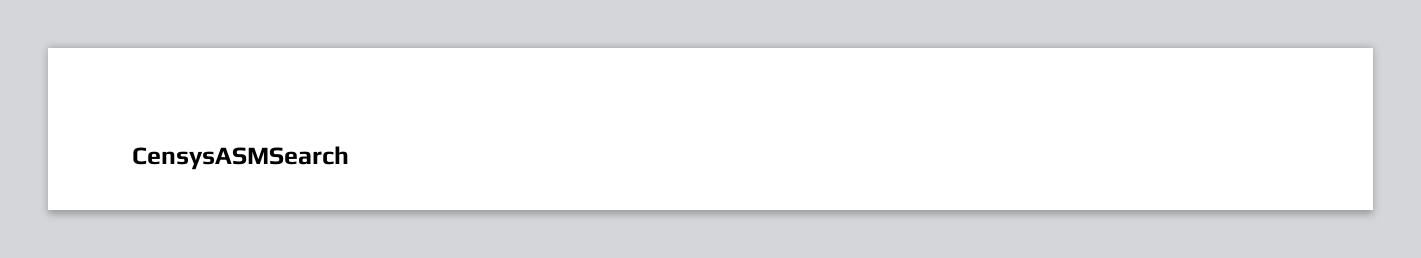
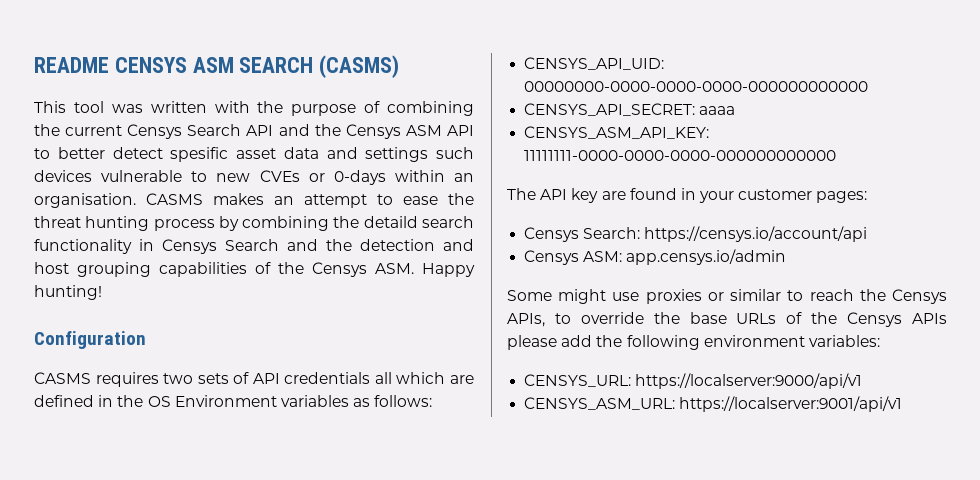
- CensysASMSearch
+ README CENSYS ASM SEARCH (CASMS)
+ This tool was written with the purpose of combining the current Censys Search API and the Censys ASM API to better detect spesific asset data and settings such devices vulnerable to new CVEs or 0-days within an organisation. CASMS makes an attempt to ease the threat hunting process by combining the detaild search functionality in Censys Search and the detection and host grouping capabilities of the Censys ASM. Happy hunting!
+ Configuration
+ CASMS requires two sets of API credentials all which are defined in the OS Environment variables as follows:
+ CENSYS_API_UID: 00000000-0000-0000-0000-000000000000
+ CENSYS_API_SECRET: aaaa
+ CENSYS_ASM_API_KEY: 11111111-0000-0000-0000-000000000000
+ The API key are found in your customer pages:
+ Censys Search: https://censys.io/account/api
+ Censys ASM: app.censys.io/admin
+ Some might use proxies or similar to reach the Censys APIs, to override the base URLs of the Censys APIs please add the following environment variables:
+ CENSYS_URL: https://localserver:9000/api/v1
+ CENSYS_ASM_URL: https://localserver:9001/api/v1

